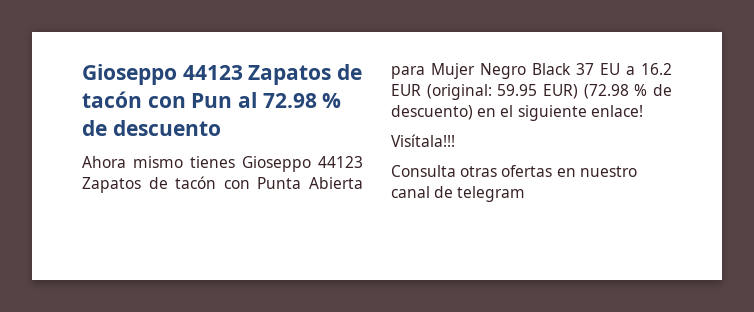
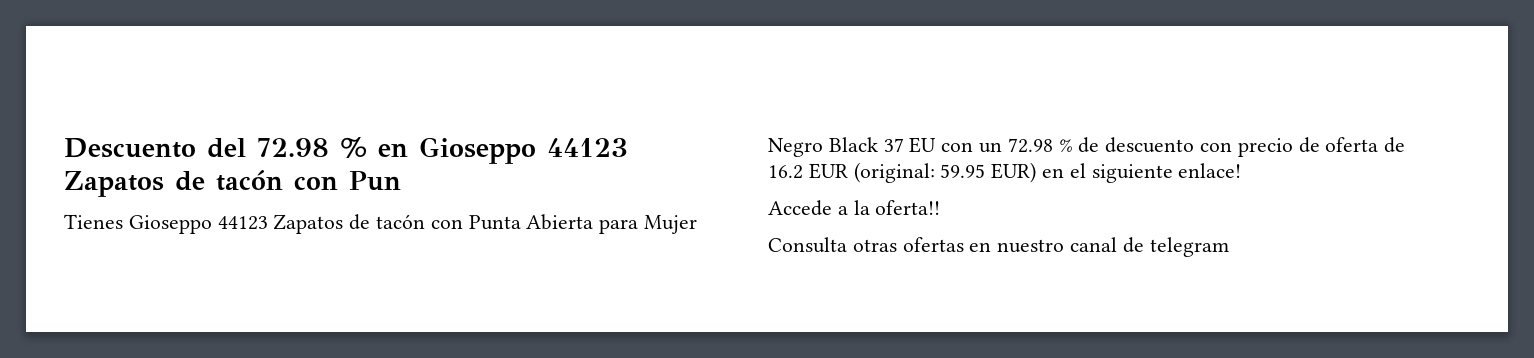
- Gioseppo 44123 Zapatos de tacón con Pun al 72.98 % de descuento
- Ahora mismo tienes Gioseppo 44123 Zapatos de tacón con Punta Abierta para Mujer Negro Black 37 EU a 16.2 EUR (original: 59.95 EUR) (72.98 % de descuento) en el siguiente enlace!
+ Descuento del 72.98 % en Gioseppo 44123 Zapatos de tacón con Pun
+ Tienes Gioseppo 44123 Zapatos de tacón con Punta Abierta para Mujer Negro Black 37 EU con un 72.98 % de descuento con precio de oferta de 16.2 EUR (original: 59.95 EUR) en el siguiente enlace!
- Visítala!!!
+ Accede a la oferta!!

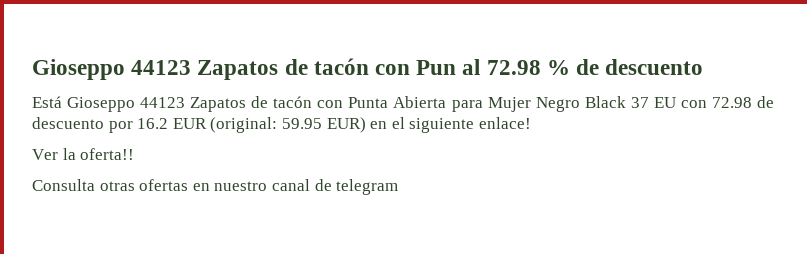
- Descuento del 72.98 % en Gioseppo 44123 Zapatos de tacón con Pun
- Tienes Gioseppo 44123 Zapatos de tacón con Punta Abierta para Mujer Negro Black 37 EU con un 72.98 % de descuento con precio de oferta de 16.2 EUR (original: 59.95 EUR) en el siguiente enlace!
+ Gioseppo 44123 Zapatos de tacón con Pun al 72.98 % de descuento
+ Está Gioseppo 44123 Zapatos de tacón con Punta Abierta para Mujer Negro Black 37 EU con 72.98 de descuento por 16.2 EUR (original: 59.95 EUR) en el siguiente enlace!
- Accede a la oferta!!
+ Ver la oferta!!

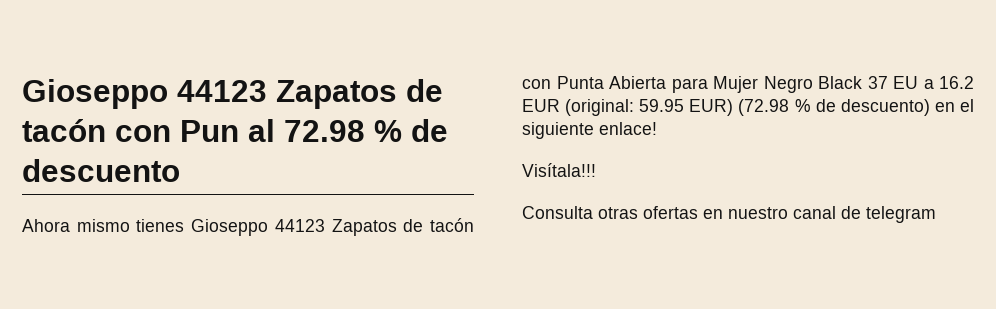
- Está Gioseppo 44123 Zapatos de tacón con Punta Abierta para Mujer Negro Black 37 EU con 72.98 de descuento por 16.2 EUR (original: 59.95 EUR) en el siguiente enlace!
+ Ahora mismo tienes Gioseppo 44123 Zapatos de tacón con Punta Abierta para Mujer Negro Black 37 EU a 16.2 EUR (original: 59.95 EUR) (72.98 % de descuento) en el siguiente enlace!
- Ver la oferta!!
+ Visítala!!!

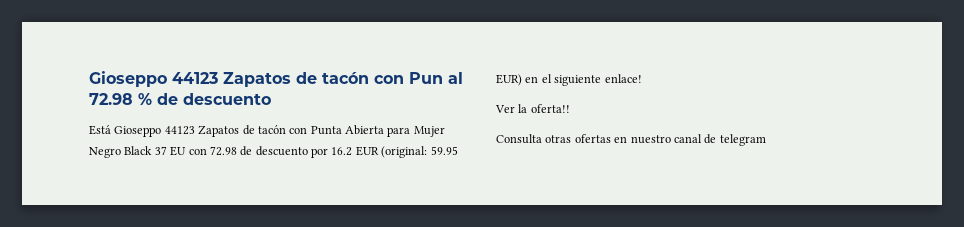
- Ahora mismo tienes Gioseppo 44123 Zapatos de tacón con Punta Abierta para Mujer Negro Black 37 EU a 16.2 EUR (original: 59.95 EUR) (72.98 % de descuento) en el siguiente enlace!
+ Está Gioseppo 44123 Zapatos de tacón con Punta Abierta para Mujer Negro Black 37 EU con 72.98 de descuento por 16.2 EUR (original: 59.95 EUR) en el siguiente enlace!
- Visítala!!!
+ Ver la oferta!!

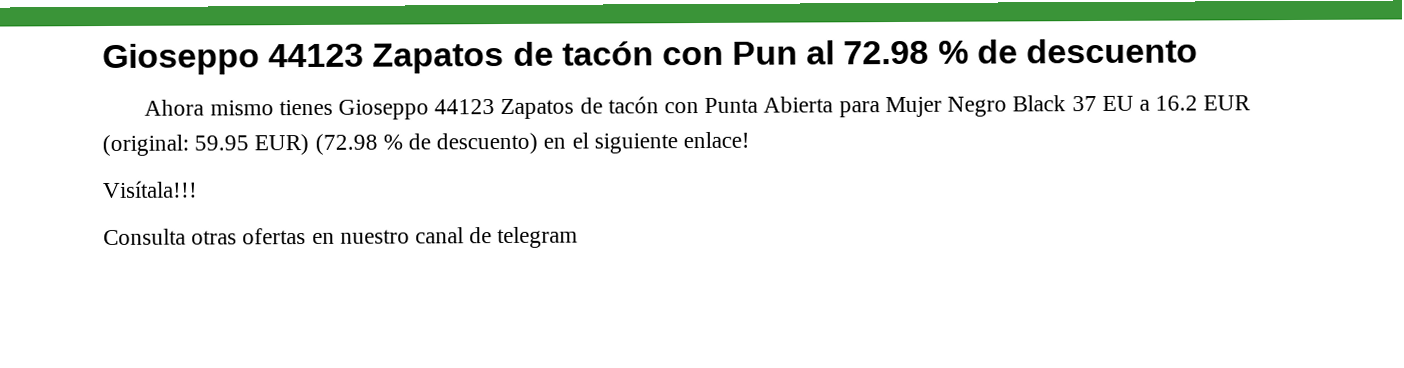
- Está Gioseppo 44123 Zapatos de tacón con Punta Abierta para Mujer Negro Black 37 EU con 72.98 de descuento por 16.2 EUR (original: 59.95 EUR) en el siguiente enlace!
+ Ahora mismo tienes Gioseppo 44123 Zapatos de tacón con Punta Abierta para Mujer Negro Black 37 EU a 16.2 EUR (original: 59.95 EUR) (72.98 % de descuento) en el siguiente enlace!
- Ver la oferta!!
+ Visítala!!!

